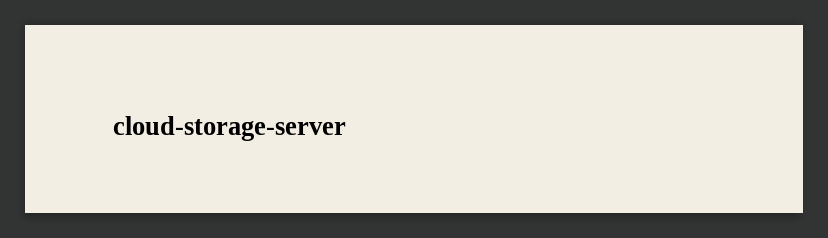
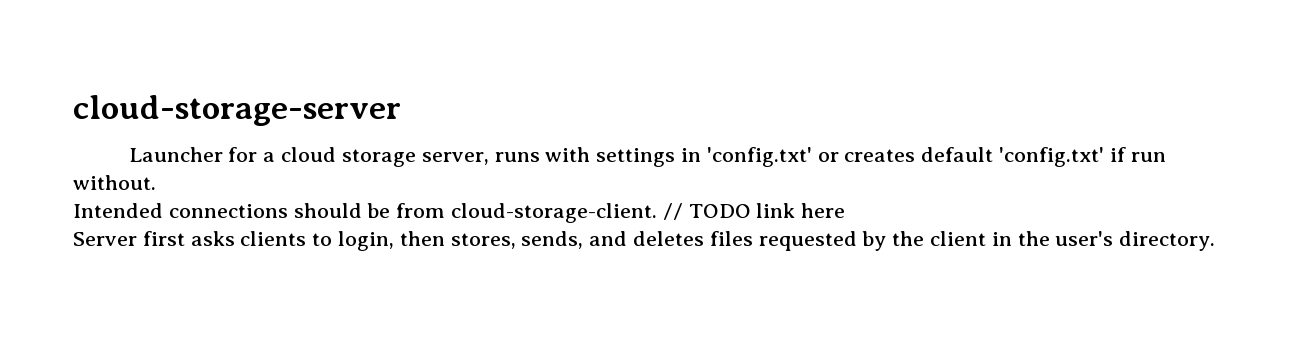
+ Launcher for a cloud storage server, runs with settings in 'config.txt' or creates default 'config.txt' if run without.
+ Intended connections should be from cloud-storage-client. // TODO link here
+ Server first asks clients to login, then stores, sends, and deletes files requested by the client in the user's directory.

